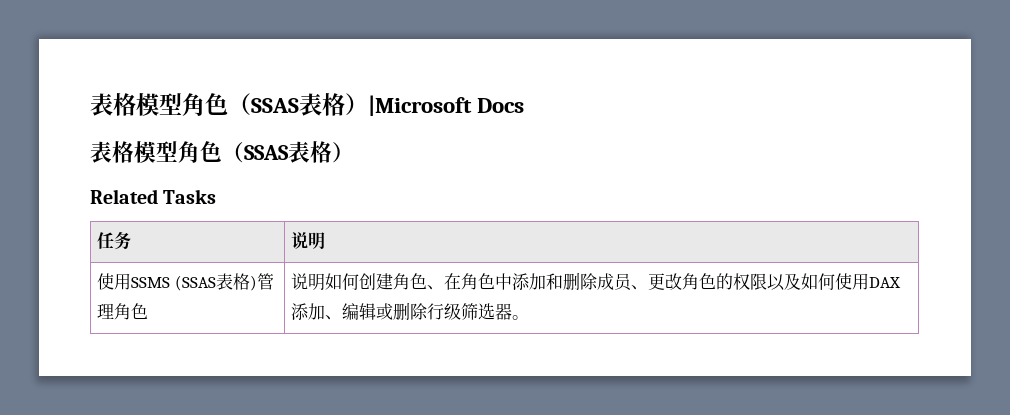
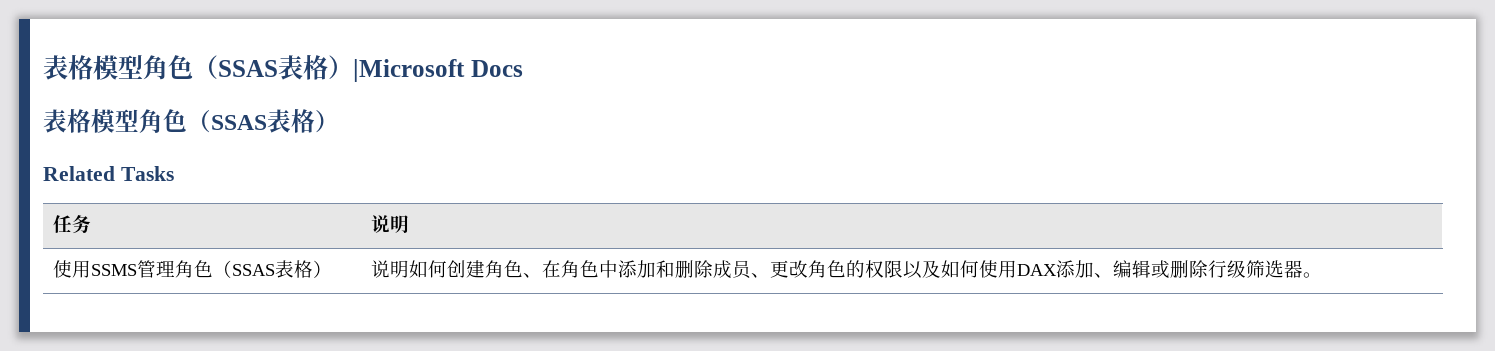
- 使用SSMS (SSAS表格)管理角色 | 说明如何创建角色、在角色中添加和删除成员、更改角色的权限以及如何使用DAX添加、编辑或删除行级筛选器。
+ 使用SSMS管理角色（SSAS表格） | 说明如何创建角色、在角色中添加和删除成员、更改角色的权限以及如何使用DAX添加、编辑或删除行级筛选器。

